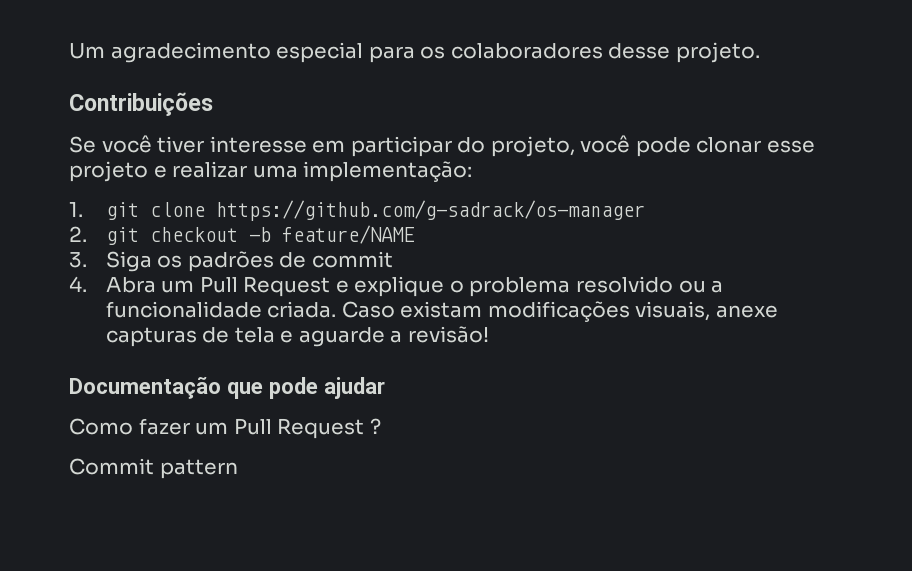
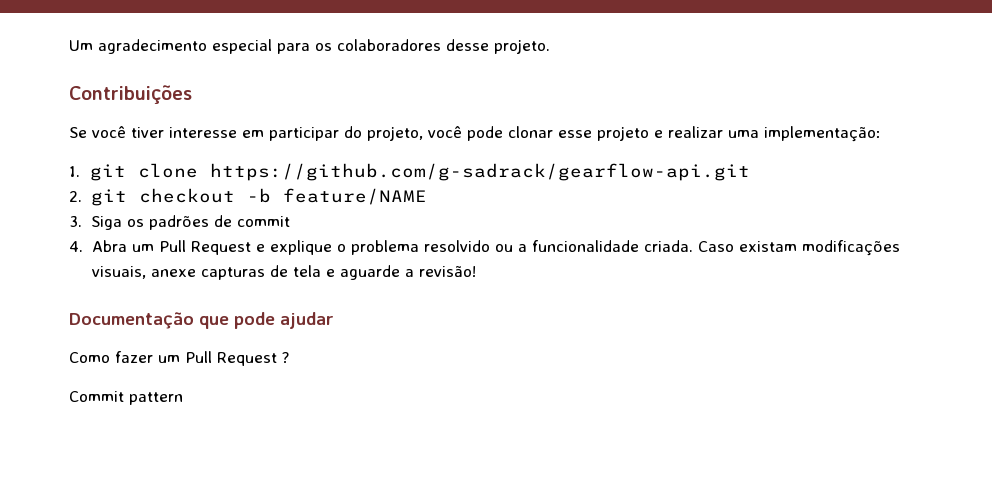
- 1. git clone https://github.com/g-sadrack/os-manager
+ 1. git clone https://github.com/g-sadrack/gearflow-api.git

